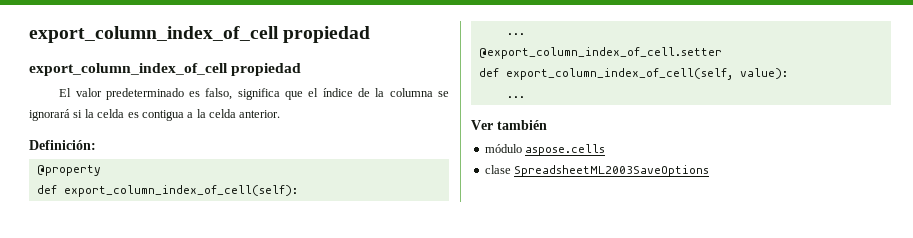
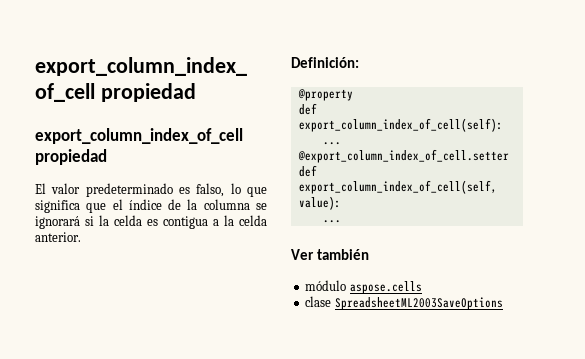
- El valor predeterminado es falso, significa que el índice de la columna se ignorará si la celda es contigua a la celda anterior.
+ El valor predeterminado es falso, lo que significa que el índice de la columna se ignorará si la celda es contigua a la celda anterior.

